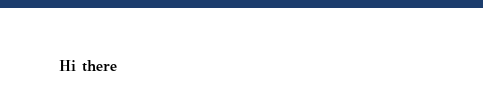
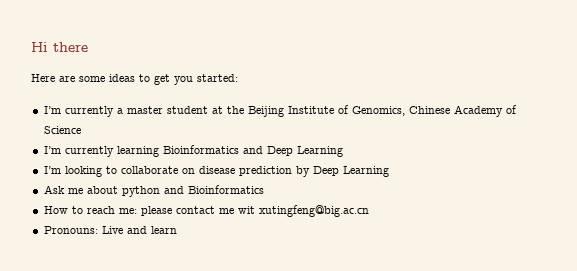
+ Here are some ideas to get you started:
+ I’m currently a master student at the Beijing Institute of Genomics, Chinese Academy of Science
+ I’m currently learning Bioinformatics and Deep Learning
+ I’m looking to collaborate on disease prediction by Deep Learning
+ Ask me about python and Bioinformatics
+ How to reach me: please contact me wit xutingfeng@big.ac.cn
+ Pronouns: Live and learn

